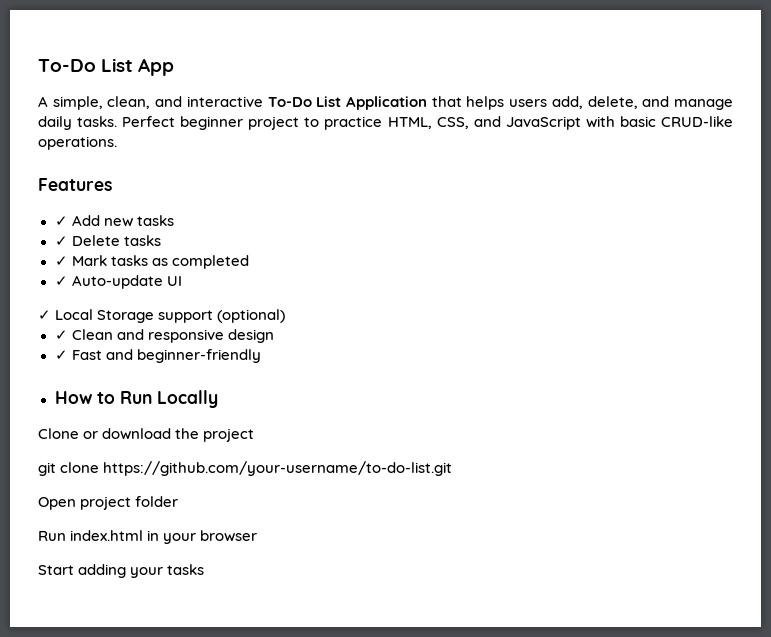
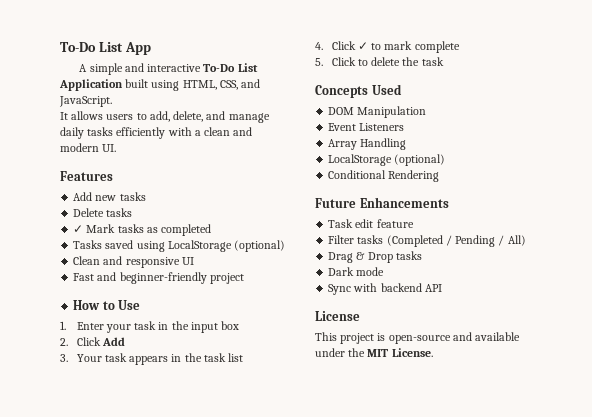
- A simple, clean, and interactive To-Do List Application that helps users add, delete, and manage daily tasks. Perfect beginner project to practice HTML, CSS, and JavaScript with basic CRUD-like operations.
+ A simple and interactive To-Do List Application built using HTML, CSS, and JavaScript.
+ It allows users to add, delete, and manage daily tasks efficiently with a clean and modern UI.
- ✓ Add new tasks
+ Add new tasks
- ✓ Delete tasks
+ Delete tasks
- ✓ Auto-update UI
- ✓ Local Storage support (optional)
- ✓ Clean and responsive design
- ✓ Fast and beginner-friendly
+ Tasks saved using LocalStorage (optional)
+ Clean and responsive UI
+ Fast and beginner-friendly project
- How to Run Locally
- Clone or download the project
- git clone https://github.com/your-username/to-do-list.git
- Open project folder
- Run index.html in your browser
- Start adding your tasks
+ How to Use
+ 1. Enter your task in the input box
+ 2. Click Add
+ 3. Your task appears in the task list
+ 4. Click ✓ to mark complete
+ 5. Click to delete the task
+ Concepts Used
+ DOM Manipulation
+ Event Listeners
+ Array Handling
+ LocalStorage (optional)
+ Conditional Rendering
+ Future Enhancements
+ Task edit feature
+ Filter tasks (Completed / Pending / All)
+ Drag & Drop tasks
+ Dark mode
+ Sync with backend API
+ License
+ This project is open-source and available under the MIT License.

